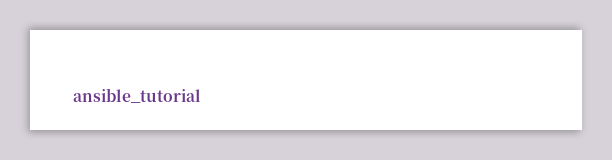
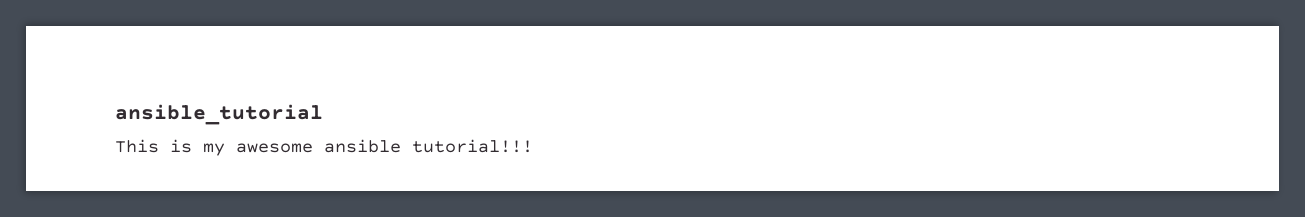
+ This is my awesome ansible tutorial!!!

